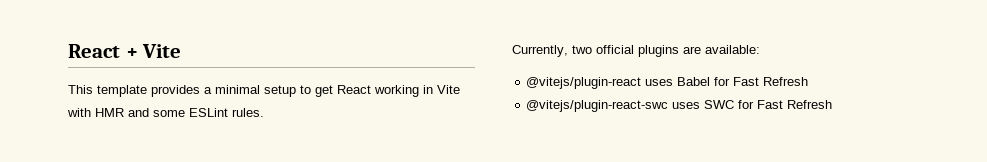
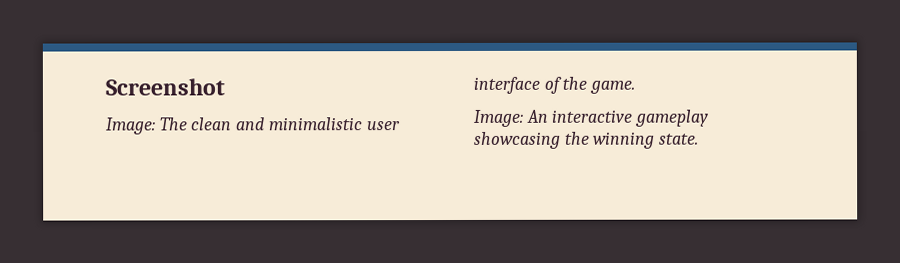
- React + Vite
- This template provides a minimal setup to get React working in Vite with HMR and some ESLint rules.
- Currently, two official plugins are available:
- @vitejs/plugin-react uses Babel for Fast Refresh
- @vitejs/plugin-react-swc uses SWC for Fast Refresh
+ Screenshot
+ Image: The clean and minimalistic user interface of the game.
+ Image: An interactive gameplay showcasing the winning state.

